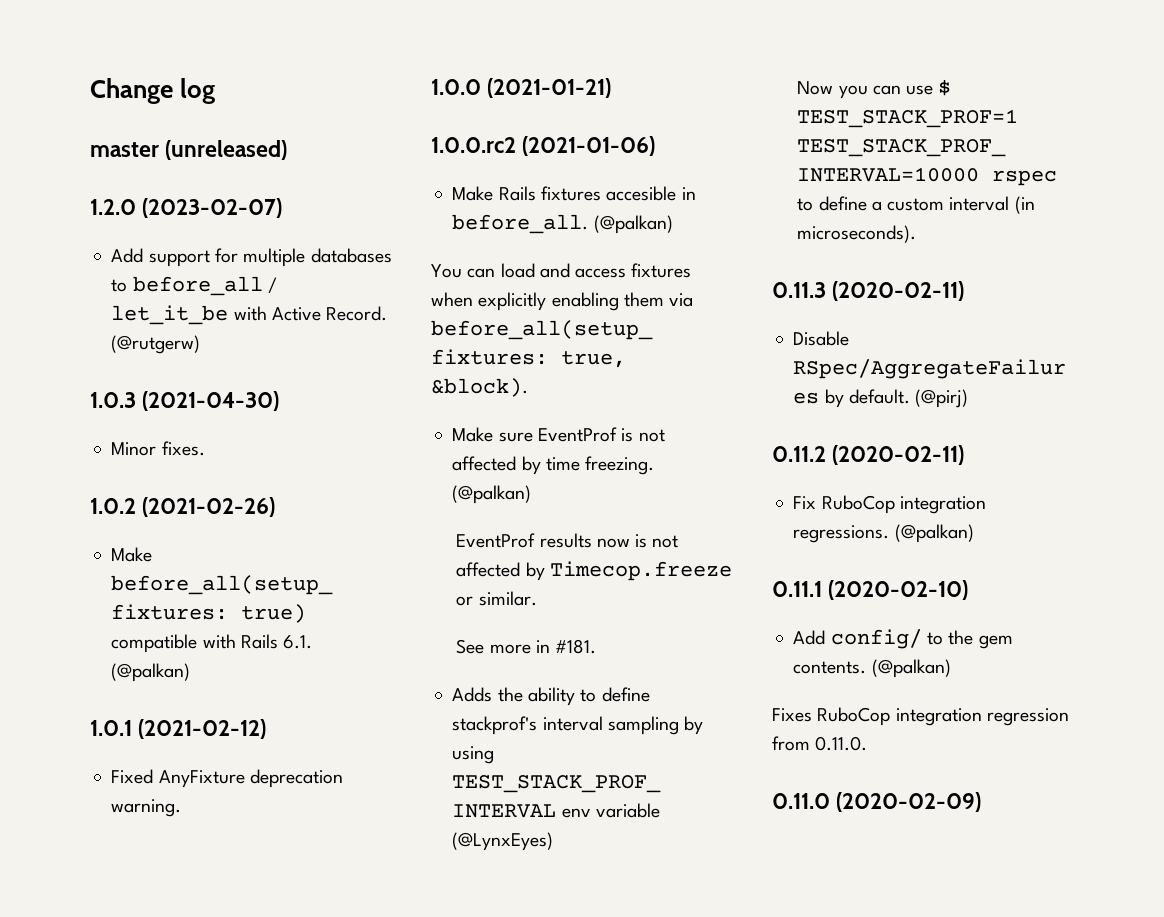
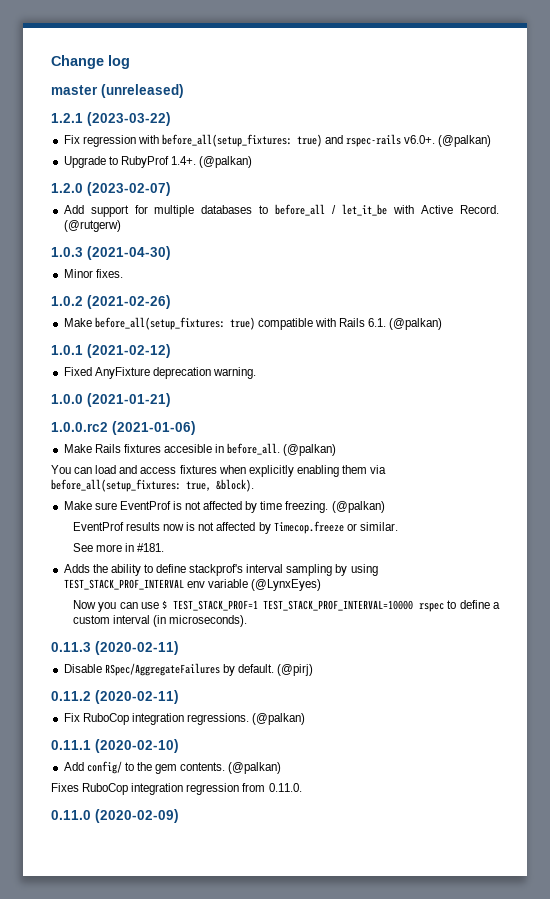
+ 1.2.1 (2023-03-22)
+ Fix regression with before_all(setup_fixtures: true) and rspec-rails v6.0+. (@palkan)
+ Upgrade to RubyProf 1.4+. (@palkan)

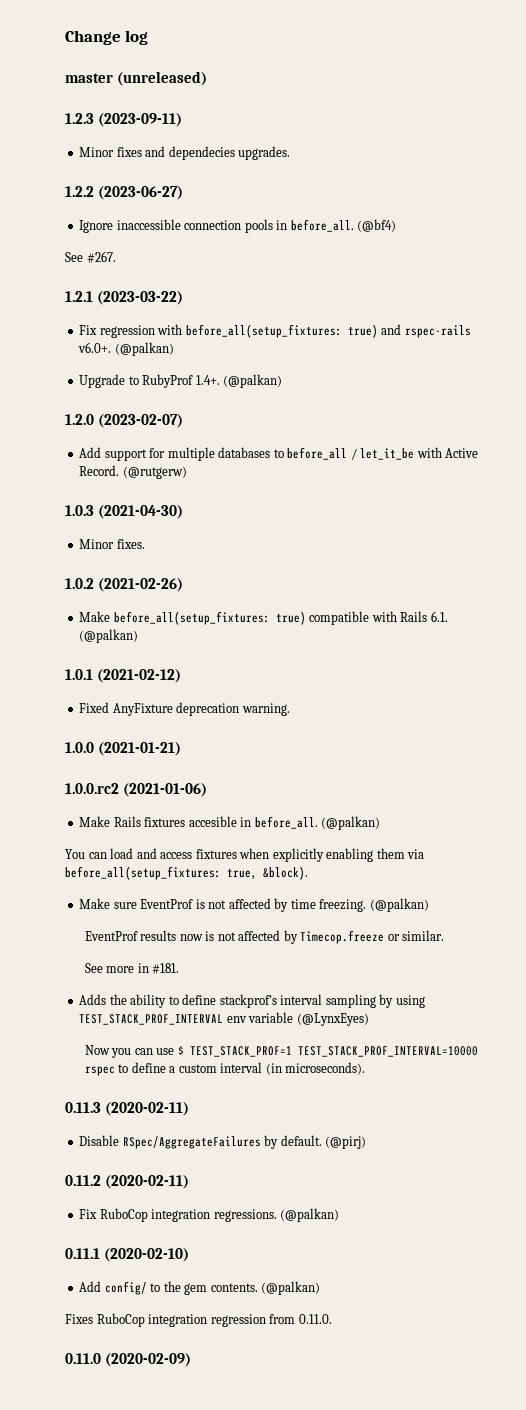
+ 1.2.3 (2023-09-11)
+ Minor fixes and dependecies upgrades.
+ 1.2.2 (2023-06-27)
+ Ignore inaccessible connection pools in before_all. (@bf4)
+ See #267.

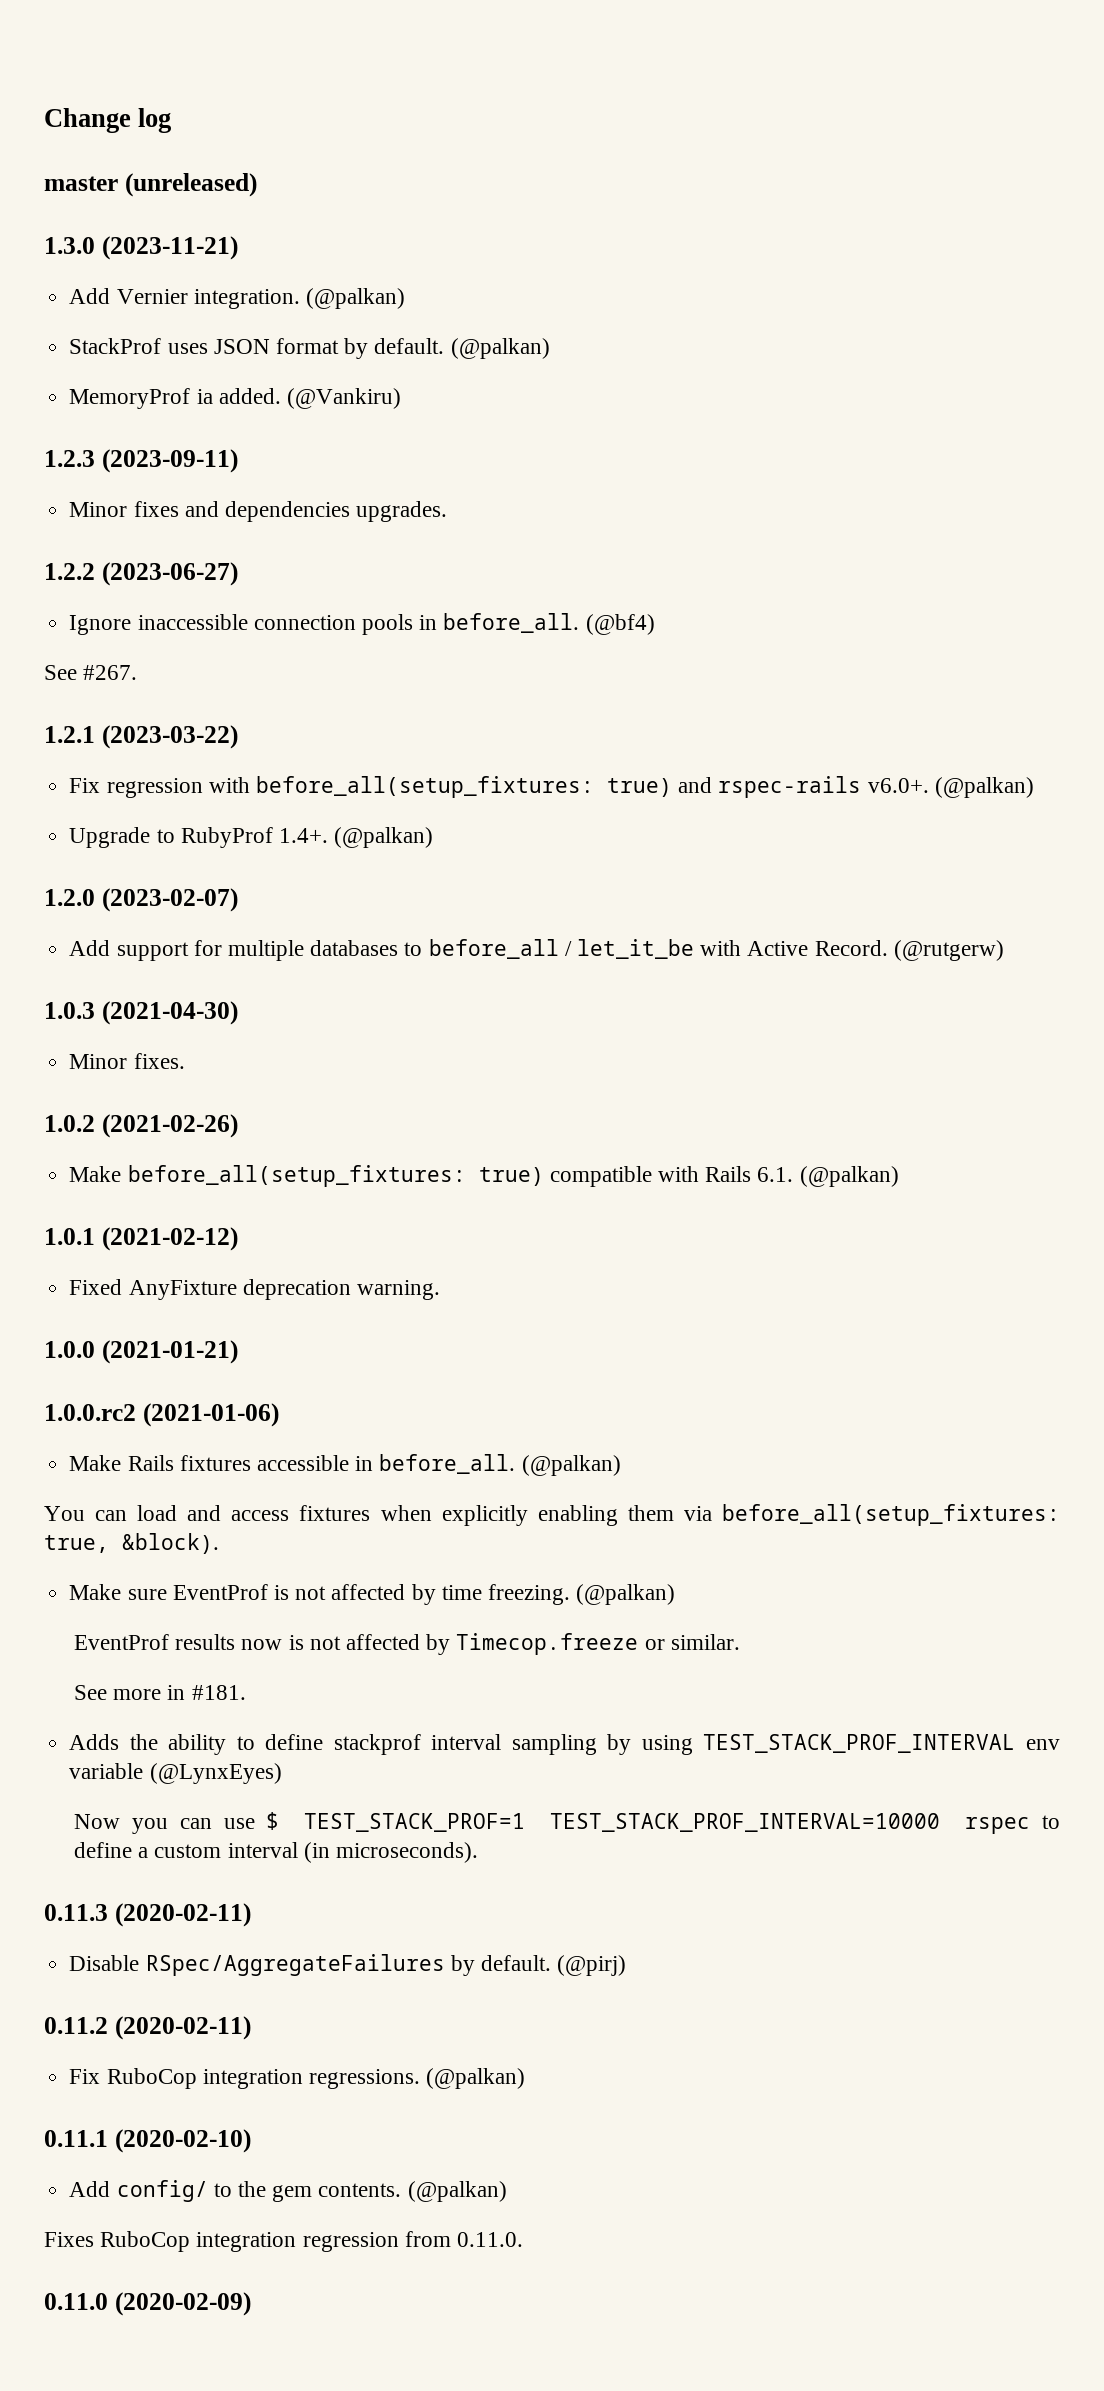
+ 1.3.0 (2023-11-21)
+ Add Vernier integration. (@palkan)
+ StackProf uses JSON format by default. (@palkan)
+ MemoryProf ia added. (@Vankiru)
- Minor fixes and dependecies upgrades.
+ Minor fixes and dependencies upgrades.
- Make Rails fixtures accesible in before_all.
+ Make Rails fixtures accessible in before_all.
- Adds the ability to define stackprof's interval sampling by using TEST_STACK_PROF_INTERVAL env variable (@LynxEyes)
+ Adds the ability to define stackprof interval sampling by using TEST_STACK_PROF_INTERVAL env variable (@LynxEyes)

